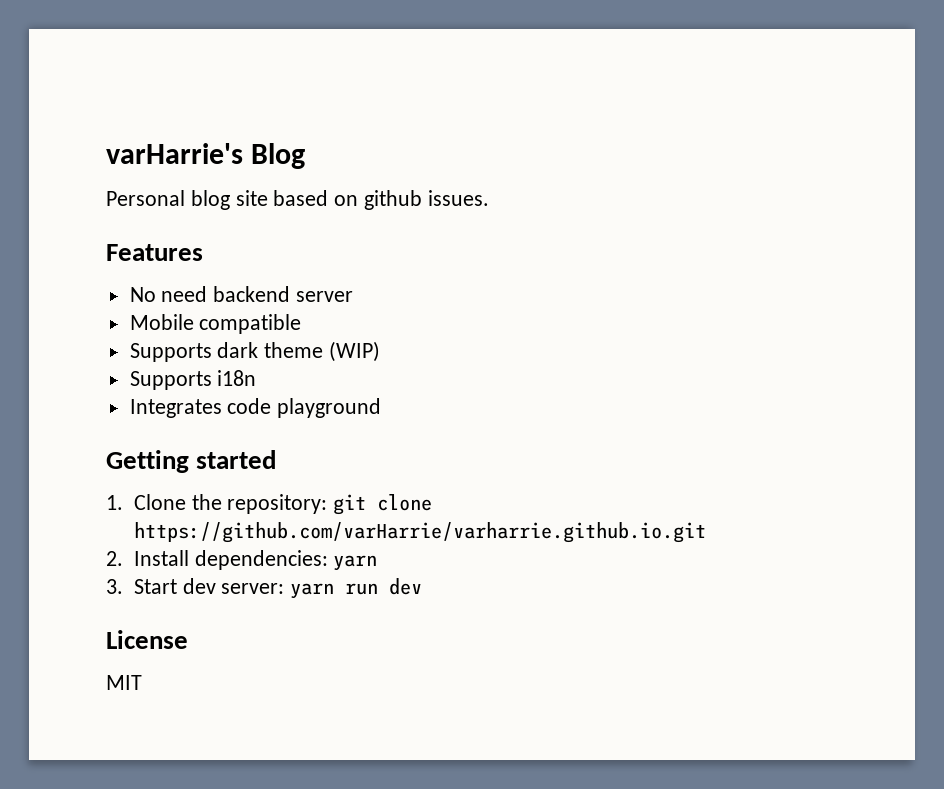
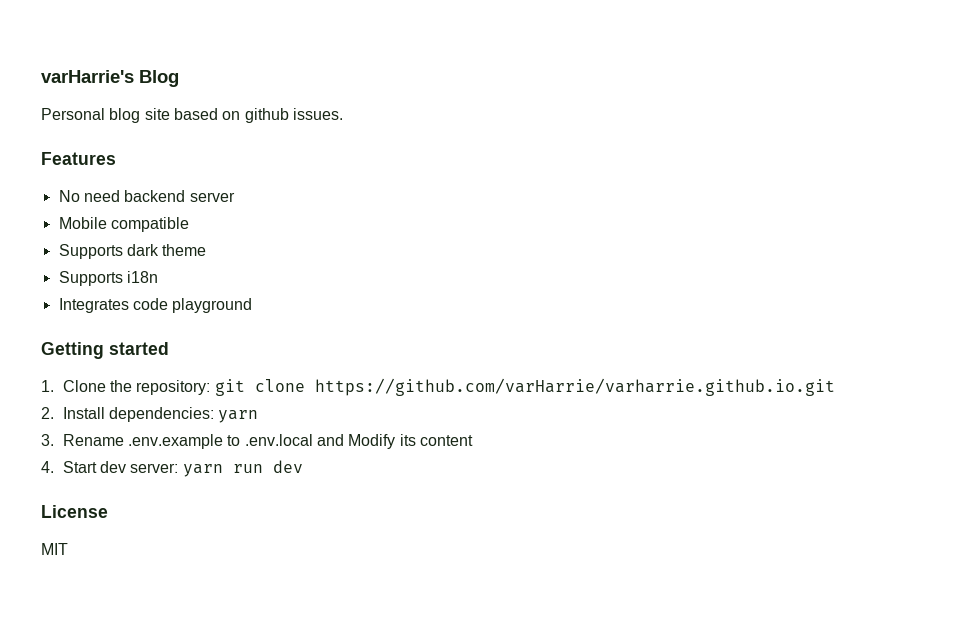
- Supports dark theme (WIP)
+ Supports dark theme
- 3. Start dev server: yarn run dev
+ 3. Rename .env.example to .env.local and Modify its content
+ 4. Start dev server: yarn run dev

